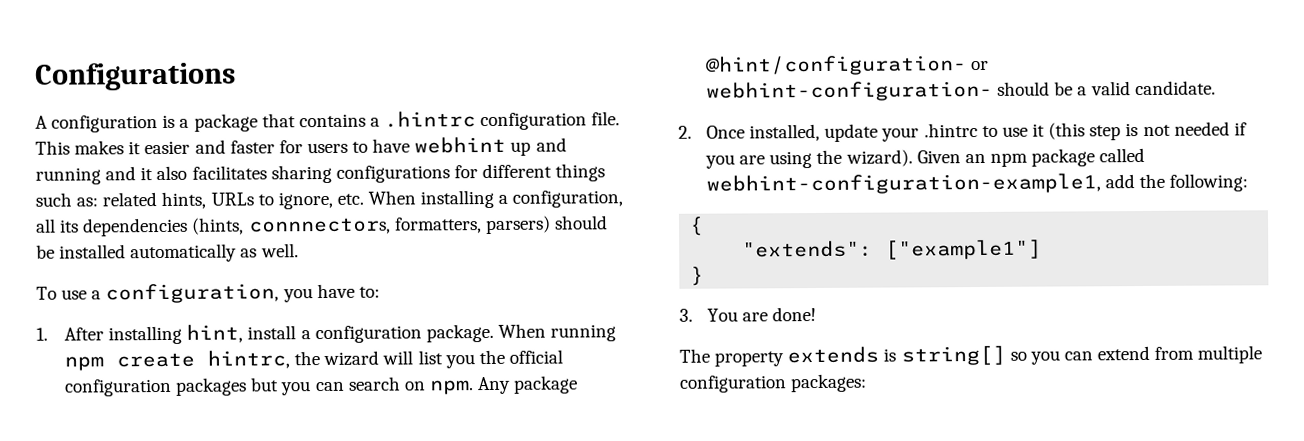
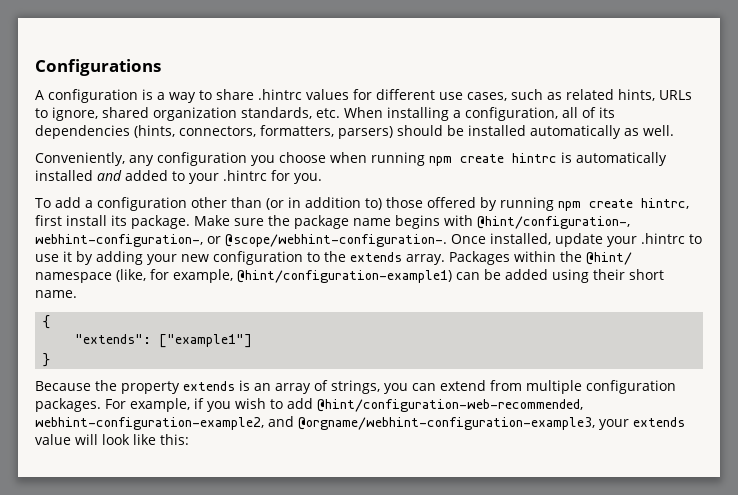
- A configuration is a package that contains a .hintrc configuration file. This makes it easier and faster for users to have webhint up and running and it also facilitates sharing configurations for different things such as: related hints, URLs to ignore, etc. When installing a configuration, all its dependencies (hints, connnectors, formatters, parsers) should be installed automatically as well.
+ A configuration is a way to share .hintrc values for different use cases, such as related hints, URLs to ignore, shared organization standards, etc. When installing a configuration, all of its dependencies (hints, connectors, formatters, parsers) should be installed automatically as well.
- To use a configuration, you have to:
- 1. After installing hint, install a configuration package. When running npm create hintrc, the wizard will list you the official configuration packages but you can search on npm. Any package @hint/configuration- or webhint-configuration- should be a valid candidate.
- 2. Once installed, update your .hintrc to use it (this step is not needed if you are using the wizard). Given an npm package called webhint-configuration-example1, add the following:
+ Conveniently, any configuration you choose when running npm create hintrc is automatically installed and added to your .hintrc for you.
+ To add a configuration other than (or in addition to) those offered by running npm create hintrc, first install its package. Make sure the package name begins with @hint/configuration-, webhint-configuration-, or @scope/webhint-configuration-. Once installed, update your .hintrc to use it by adding your new configuration to the extends array. Packages within the @hint/ namespace (like, for example, @hint/configuration-example1) can be added using their short name.
  {
  "extends": ["example1"]
  }
- 3. You are done!
- The property extends is string[] so you can extend from multiple configuration packages:
+ Because the property extends is an array of strings, you can extend from multiple configuration packages. For example, if you wish to add @hint/configuration-web-recommended, webhint-configuration-example2, and @orgname/webhint-configuration-example3, your extends value will look like this:

